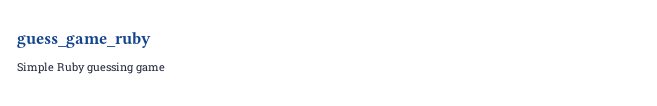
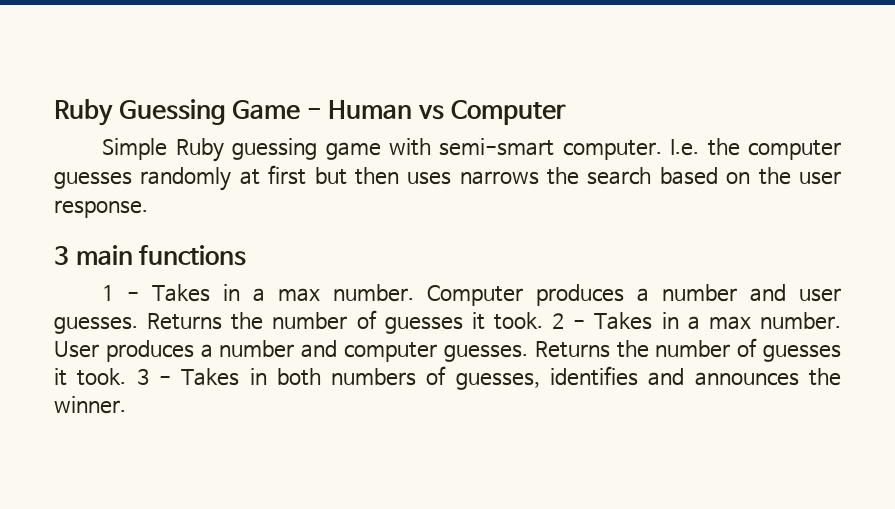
- guess_game_ruby
- Simple Ruby guessing game
+ Ruby Guessing Game - Human vs Computer
+ Simple Ruby guessing game with semi-smart computer. I.e. the computer guesses randomly at first but then uses narrows the search based on the user response.
+ 3 main functions
+ 1 - Takes in a max number. Computer produces a number and user guesses. Returns the number of guesses it took. 2 - Takes in a max number. User produces a number and computer guesses. Returns the number of guesses it took. 3 - Takes in both numbers of guesses, identifies and announces the winner.

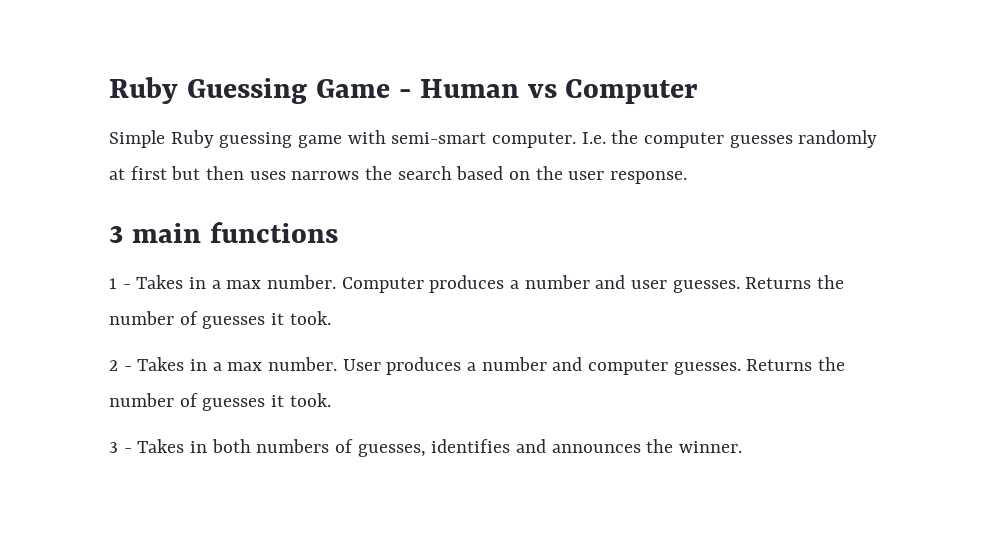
- Computer produces a number and user guesses. Returns the number of guesses it took. 2 - Takes in a max number.
+ Computer produces a number and user guesses. Returns the number of guesses it took.
+ 2 - Takes in a max number.
- User produces a number and computer guesses. Returns the number of guesses it took. 3 - Takes in both numbers of guesses, identifies and announces the winner.
+ User produces a number and computer guesses. Returns the number of guesses it took.
+ 3 - Takes in both numbers of guesses, identifies and announces the winner.

